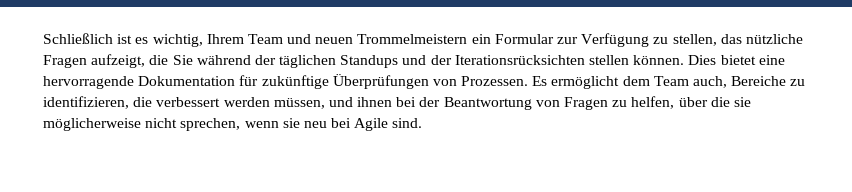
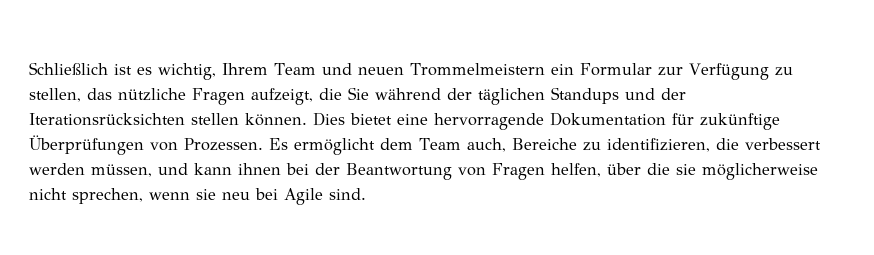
- Es ermöglicht dem Team auch, Bereiche zu identifizieren, die verbessert werden müssen, und ihnen bei der Beantwortung von Fragen zu helfen, über die sie möglicherweise nicht sprechen, wenn sie neu bei Agile sind.
+ Es ermöglicht dem Team auch, Bereiche zu identifizieren, die verbessert werden müssen, und kann ihnen bei der Beantwortung von Fragen helfen, über die sie möglicherweise nicht sprechen, wenn sie neu bei Agile sind.

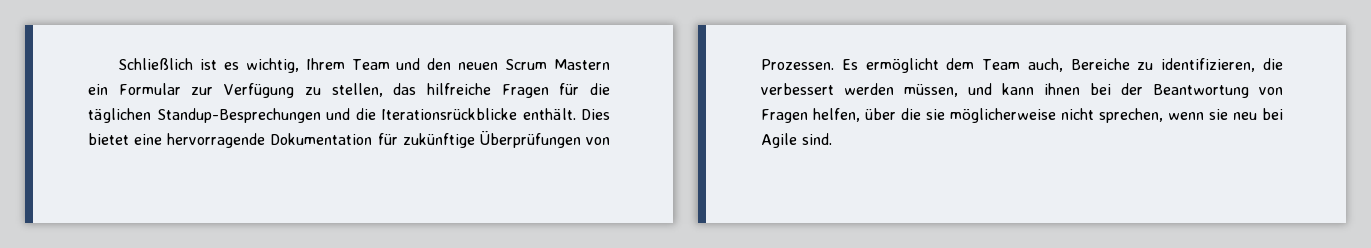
- Schließlich ist es wichtig, Ihrem Team und neuen Trommelmeistern ein Formular zur Verfügung zu stellen, das nützliche Fragen aufzeigt, die Sie während der täglichen Standups und der Iterationsrücksichten stellen können.
+ Schließlich ist es wichtig, Ihrem Team und den neuen Scrum Mastern ein Formular zur Verfügung zu stellen, das hilfreiche Fragen für die täglichen Standup-Besprechungen und die Iterationsrückblicke enthält.

